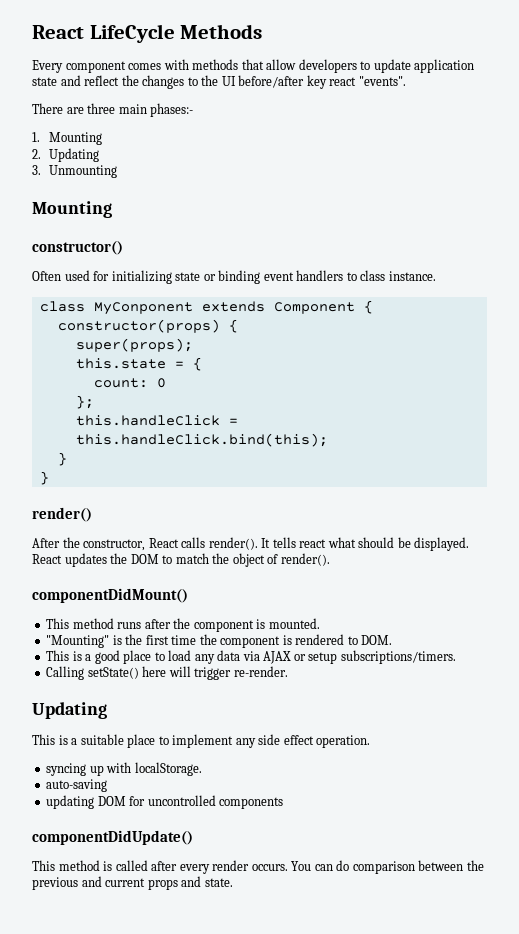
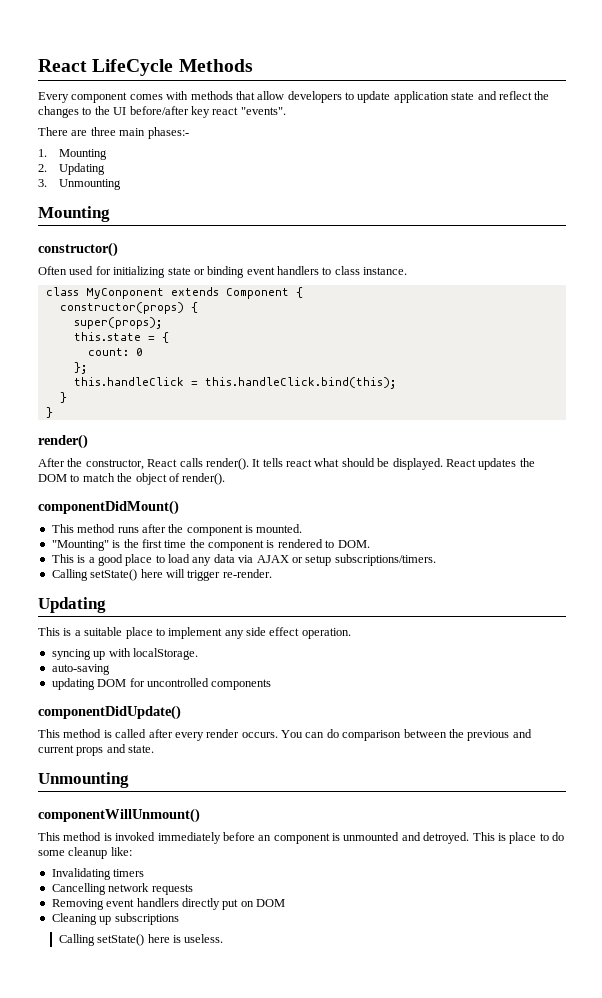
  You can do comparison between the previous and current props and state.
+ Unmounting
+ componentWillUnmount()
+ This method is invoked immediately before an component is unmounted and detroyed. This is place to do some cleanup like:
+ Invalidating timers
+ Cancelling network requests
+ Removing event handlers directly put on DOM
+ Cleaning up subscriptions
+ Calling setState() here is useless.

